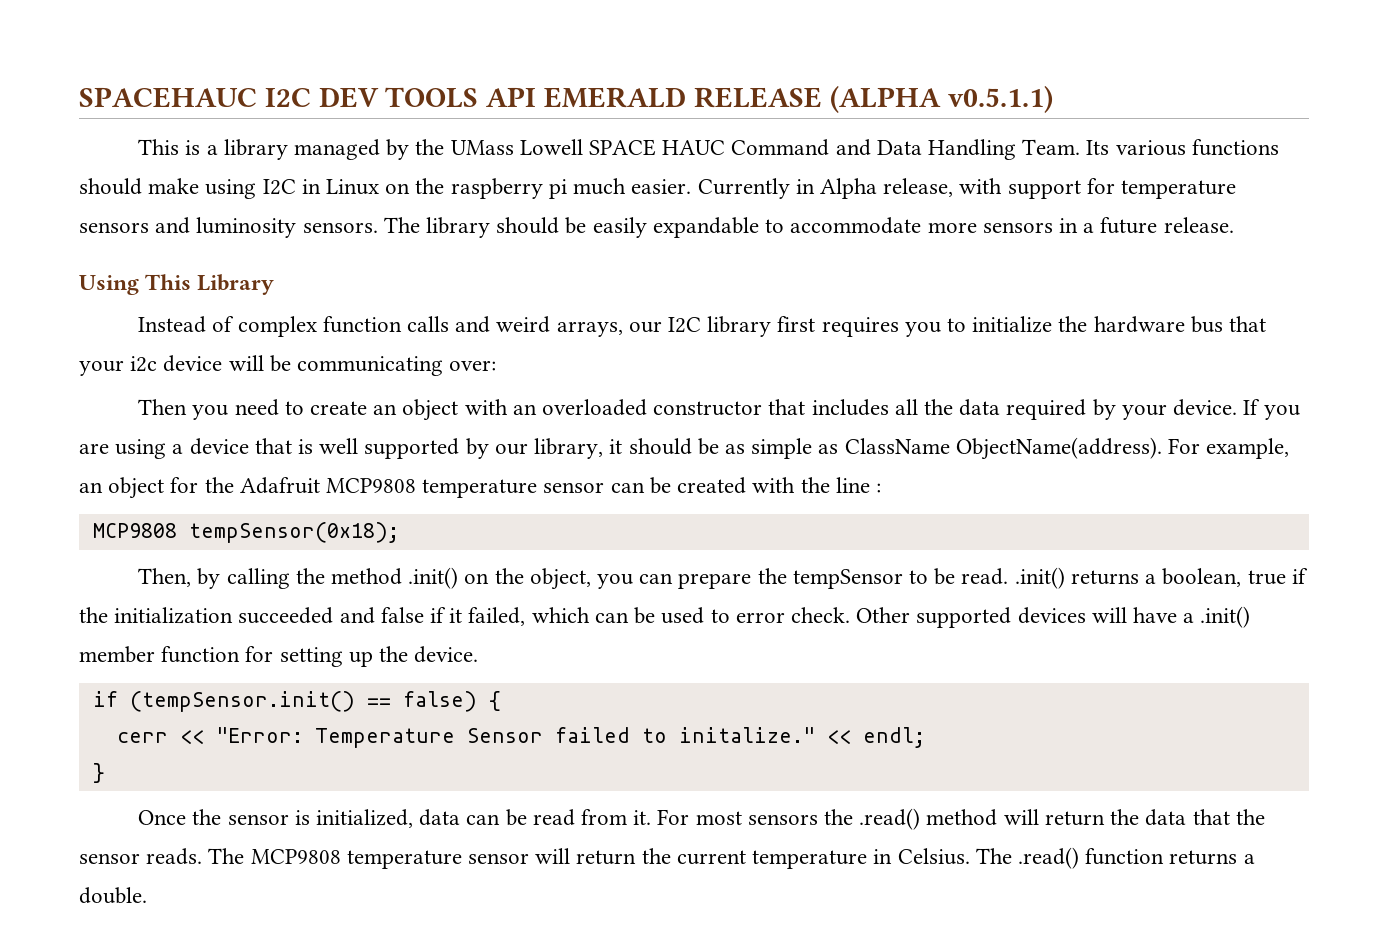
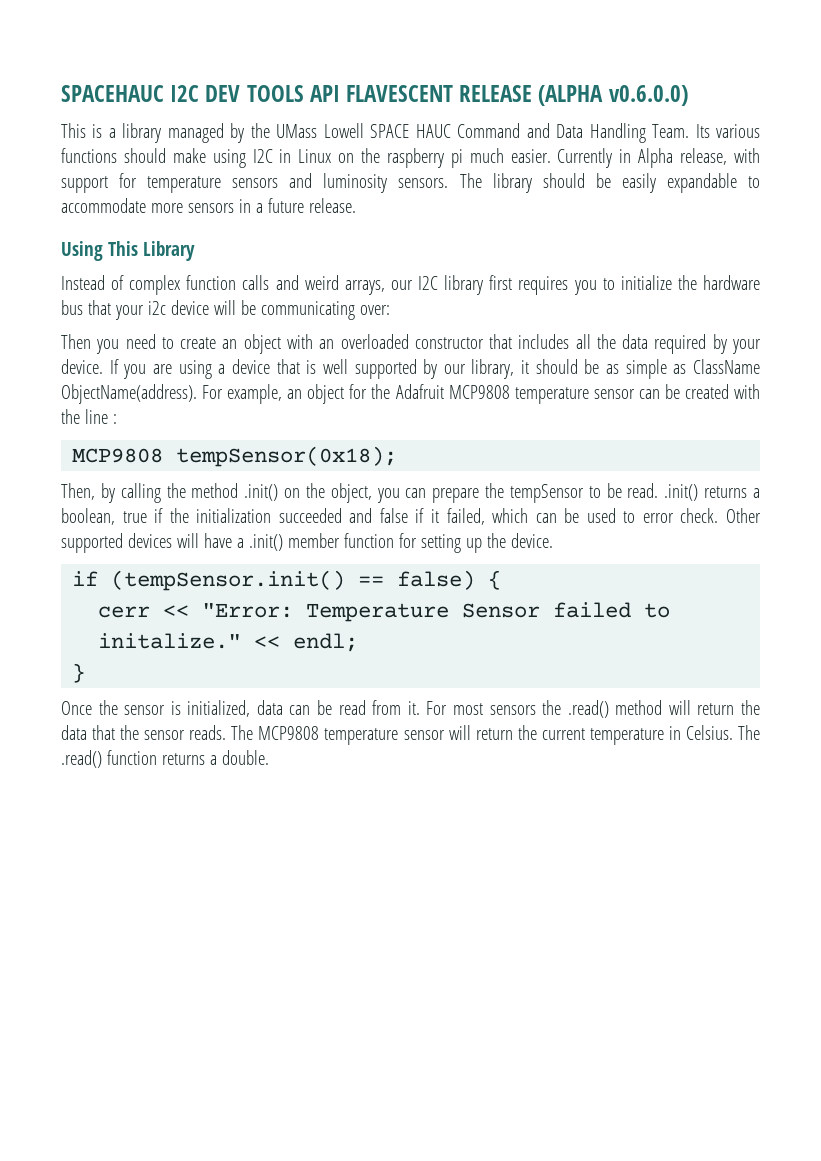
- SPACEHAUC I2C DEV TOOLS API EMERALD RELEASE (ALPHA v0.5.1.1)
+ SPACEHAUC I2C DEV TOOLS API FLAVESCENT RELEASE (ALPHA v0.6.0.0)

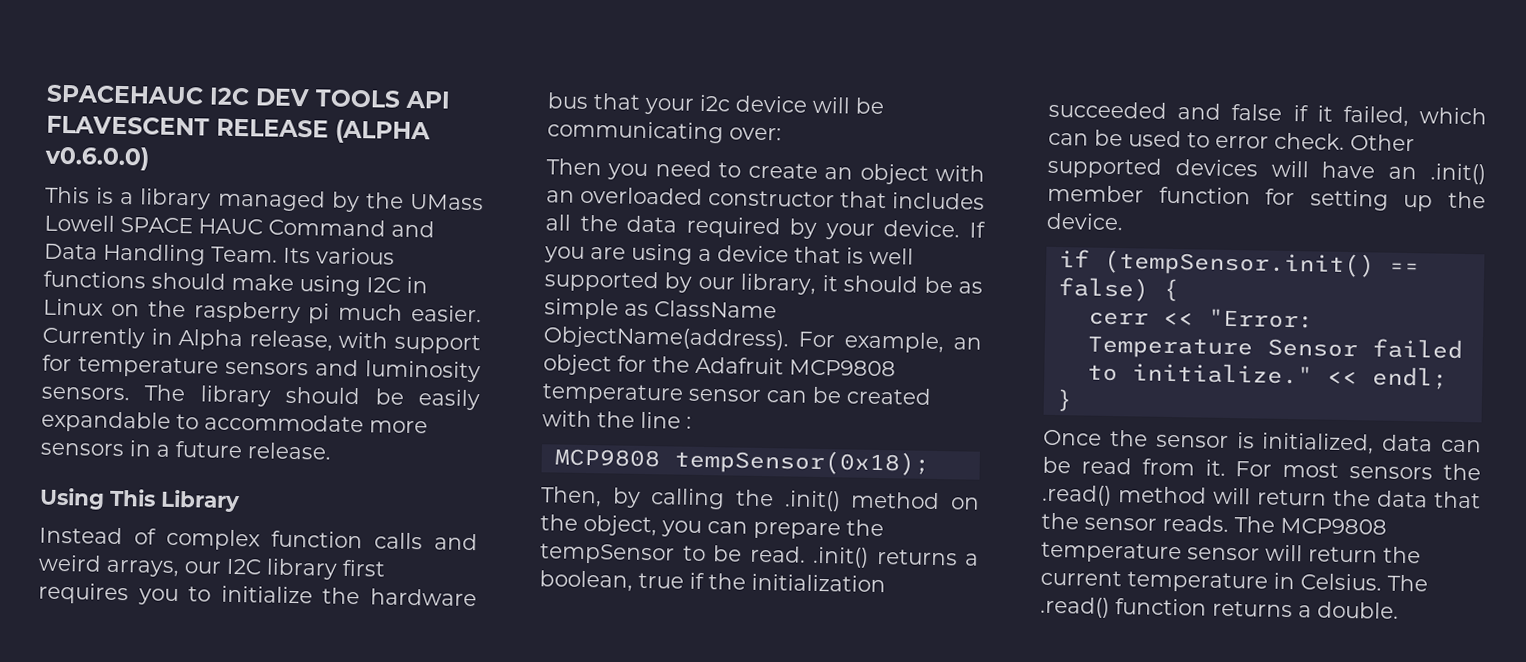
- Then, by calling the method .init() on the object, you can prepare the tempSensor to be read. .init() returns a boolean, true if the initialization succeeded and false if it failed, which can be used to error check.
+ Then, by calling the .init() method on the object, you can prepare the tempSensor to be read. .init() returns a boolean, true if the initialization succeeded and false if it failed, which can be used to error check.
- Other supported devices will have a .init() member function for setting up the device.
+ Other supported devices will have an .init() member function for setting up the device.
- cerr << "Error: Temperature Sensor failed to initalize."
+ cerr << "Error: Temperature Sensor failed to initialize."

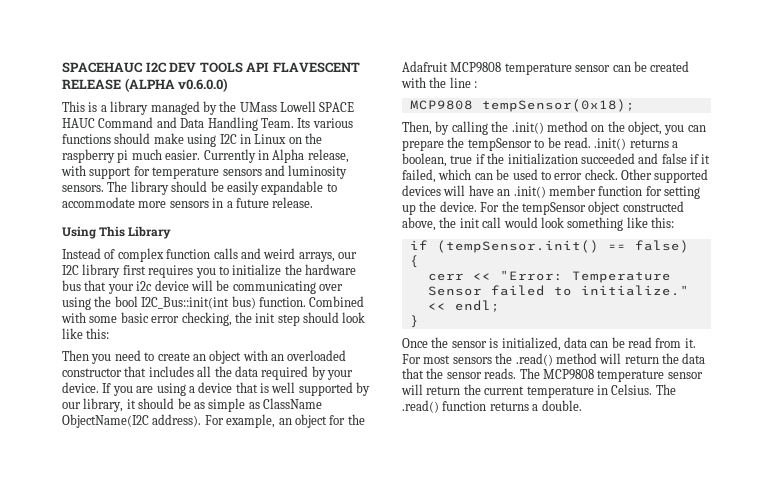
- Instead of complex function calls and weird arrays, our I2C library first requires you to initialize the hardware bus that your i2c device will be communicating over:
+ Instead of complex function calls and weird arrays, our I2C library first requires you to initialize the hardware bus that your i2c device will be communicating over using the bool I2C_Bus::init(int bus) function. Combined with some basic error checking, the init step should look like this:
- If you are using a device that is well supported by our library, it should be as simple as ClassName ObjectName(address).
+ If you are using a device that is well supported by our library, it should be as simple as ClassName ObjectName(I2C address).
+ For the tempSensor object constructed above, the init call would look something like this:

